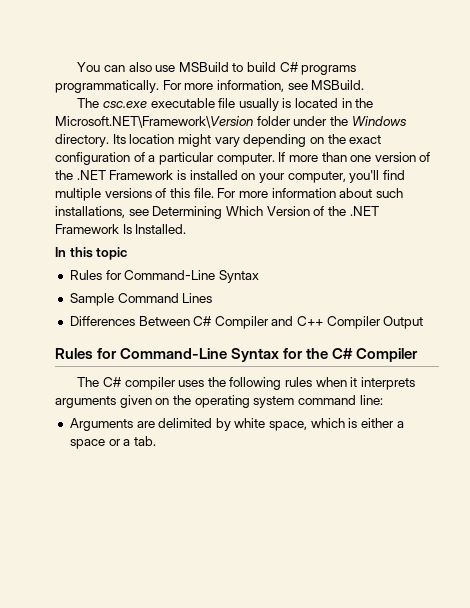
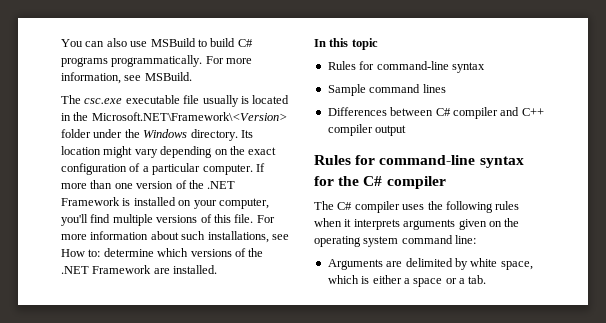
- The csc.exe executable file usually is located in the Microsoft.NET\Framework\Version folder under the Windows directory.
+ The csc.exe executable file usually is located in the Microsoft.NET\Framework\<Version> folder under the Windows directory.
- For more information about such installations, see Determining Which Version of the .NET Framework Is Installed.
+ For more information about such installations, see How to: determine which versions of the .NET Framework are installed.
  In this topic
- Rules for Command-Line Syntax
+ Rules for command-line syntax
- Sample Command Lines
+ Sample command lines
- Differences Between C# Compiler and C++ Compiler Output
- Rules for Command-Line Syntax for the C# Compiler
+ Differences between C# compiler and C++ compiler output
+ Rules for command-line syntax for the C# compiler

